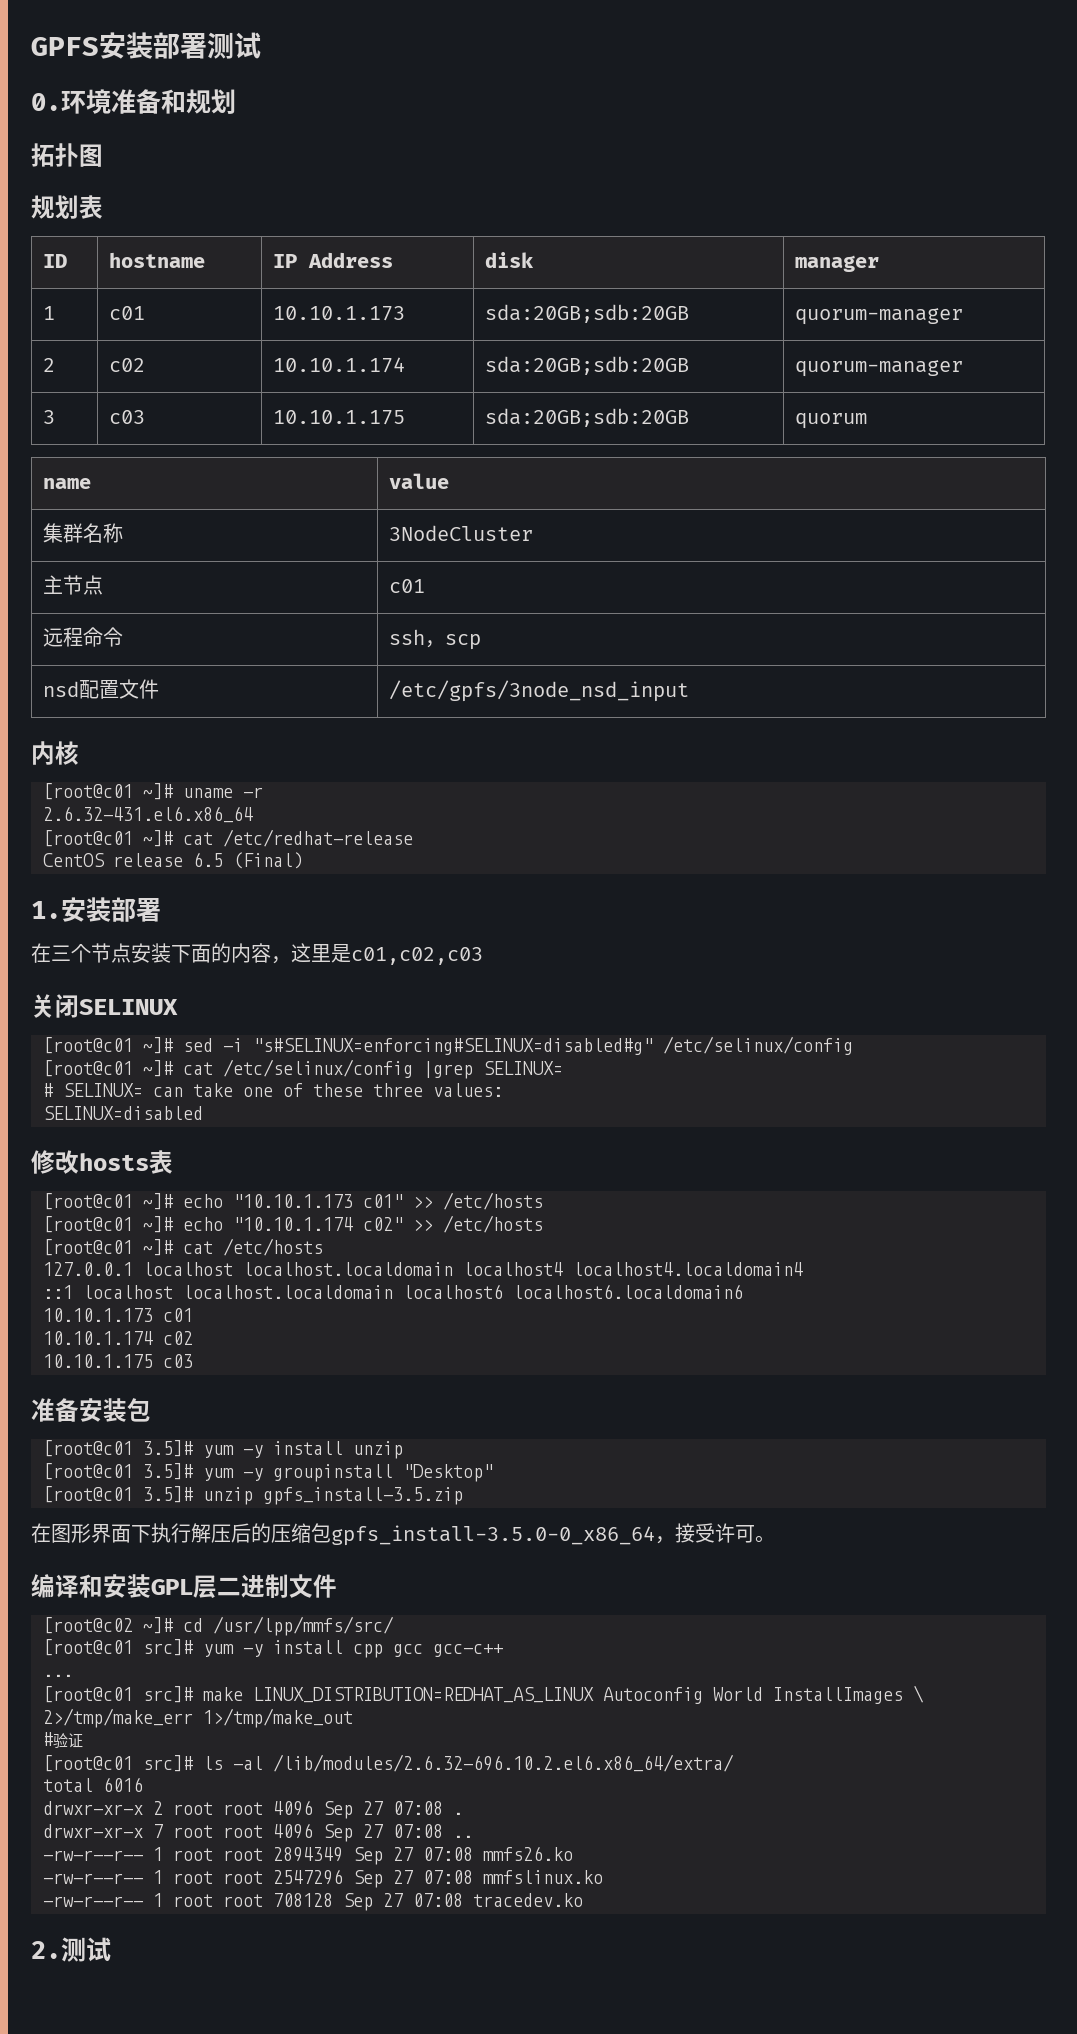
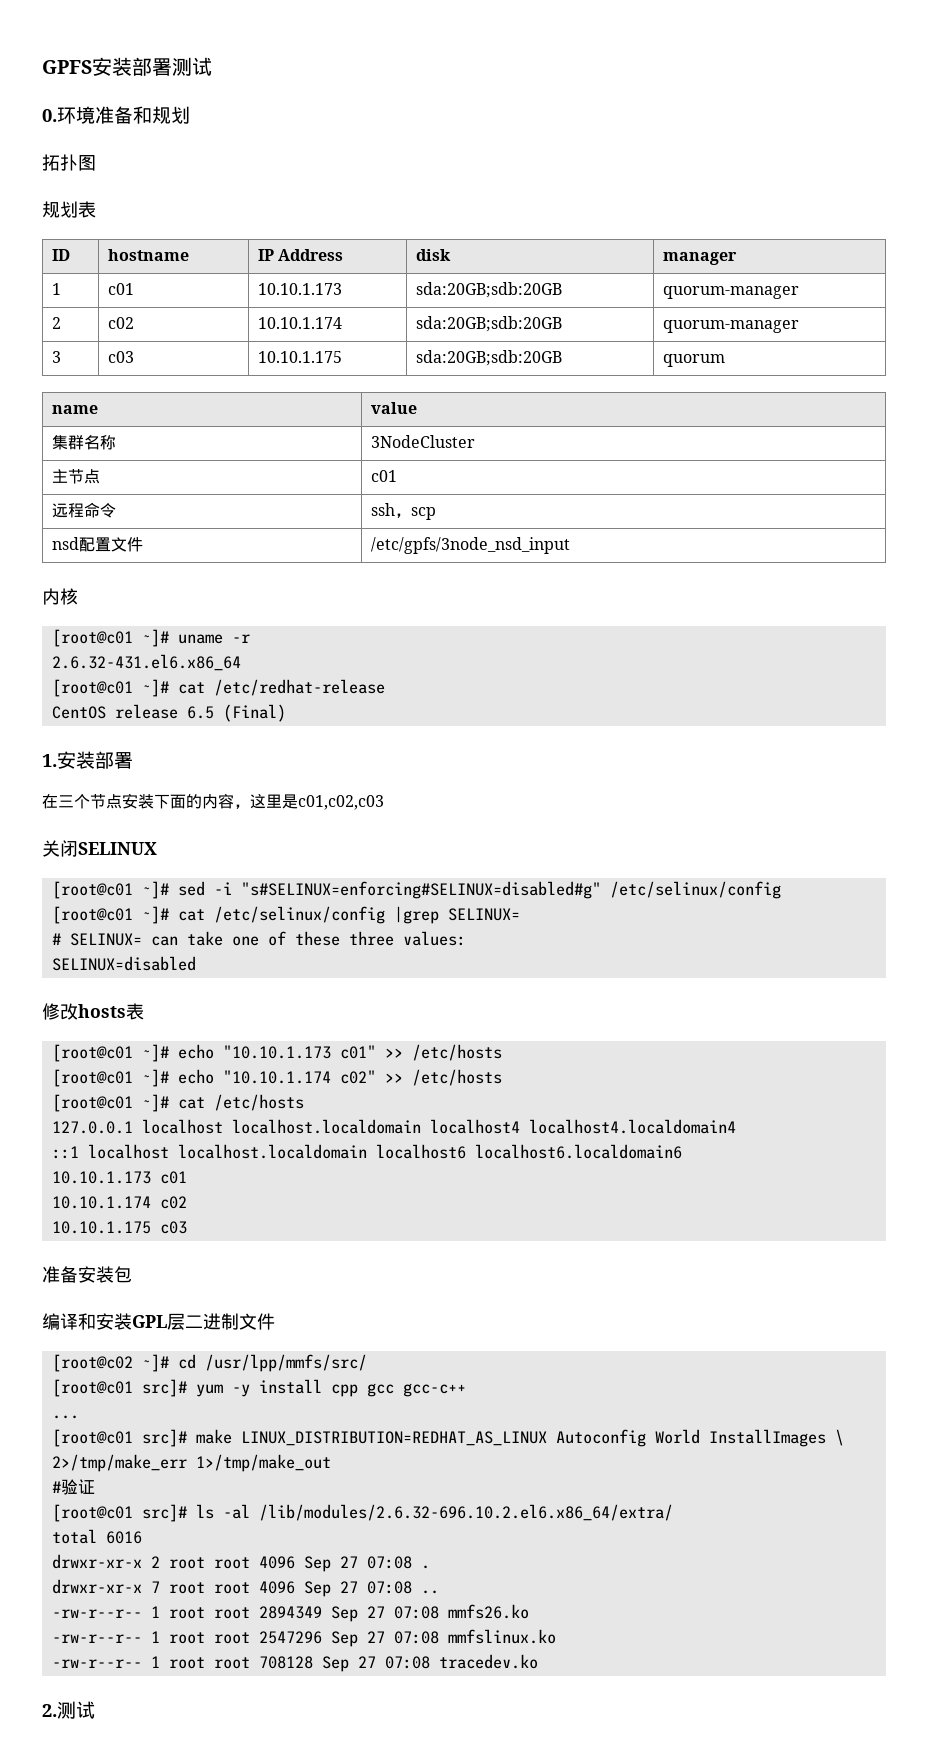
- [root@c01 3.5]# yum -y install unzip
- [root@c01 3.5]# yum -y groupinstall "Desktop"
- [root@c01 3.5]# unzip gpfs_install-3.5.zip
- 在图形界面下执行解压后的压缩包gpfs_install-3.5.0-0_x86_64，接受许可。

